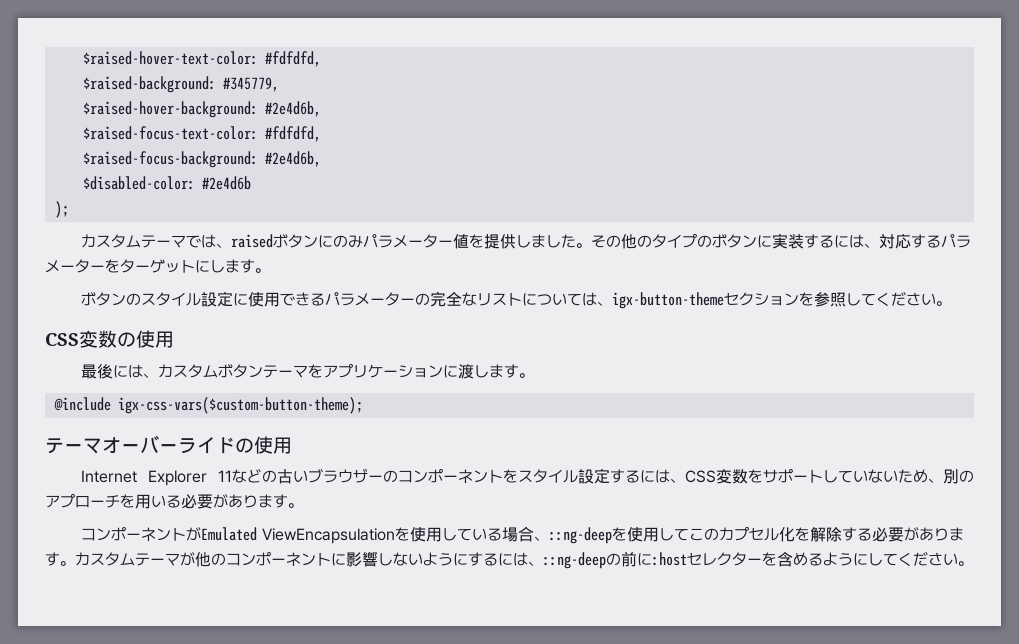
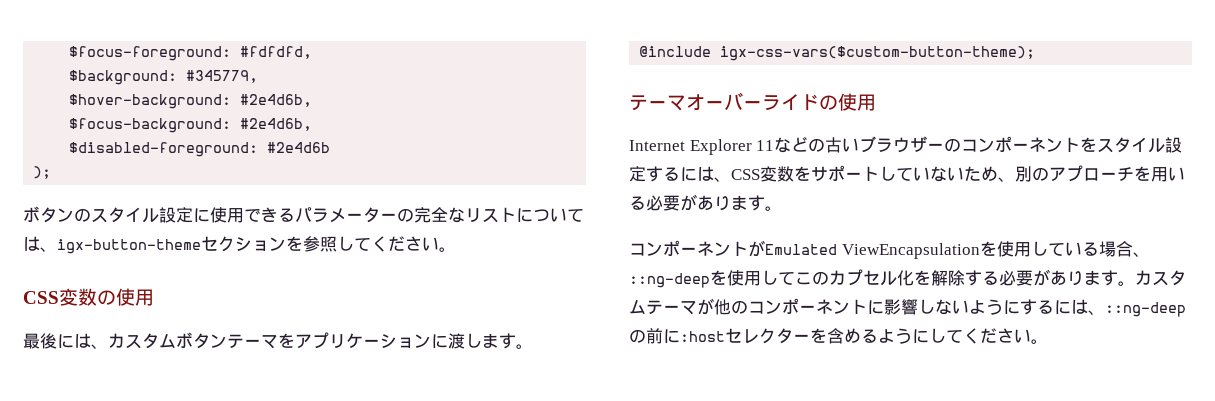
- $raised-hover-text-color: #fdfdfd,
- $raised-background: #345779,
+ $focus-foreground: #fdfdfd,
+ $background: #345779,
- $raised-hover-background: #2e4d6b,
- $raised-focus-text-color: #fdfdfd,
- $raised-focus-background: #2e4d6b,
- $disabled-color: #2e4d6b
+ $hover-background: #2e4d6b,
+ $focus-background: #2e4d6b,
+ $disabled-foreground: #2e4d6b
- カスタムテーマでは、raisedボタンにのみパラメーター値を提供しました。その他のタイプのボタンに実装するには、対応するパラメーターをターゲットにします。

